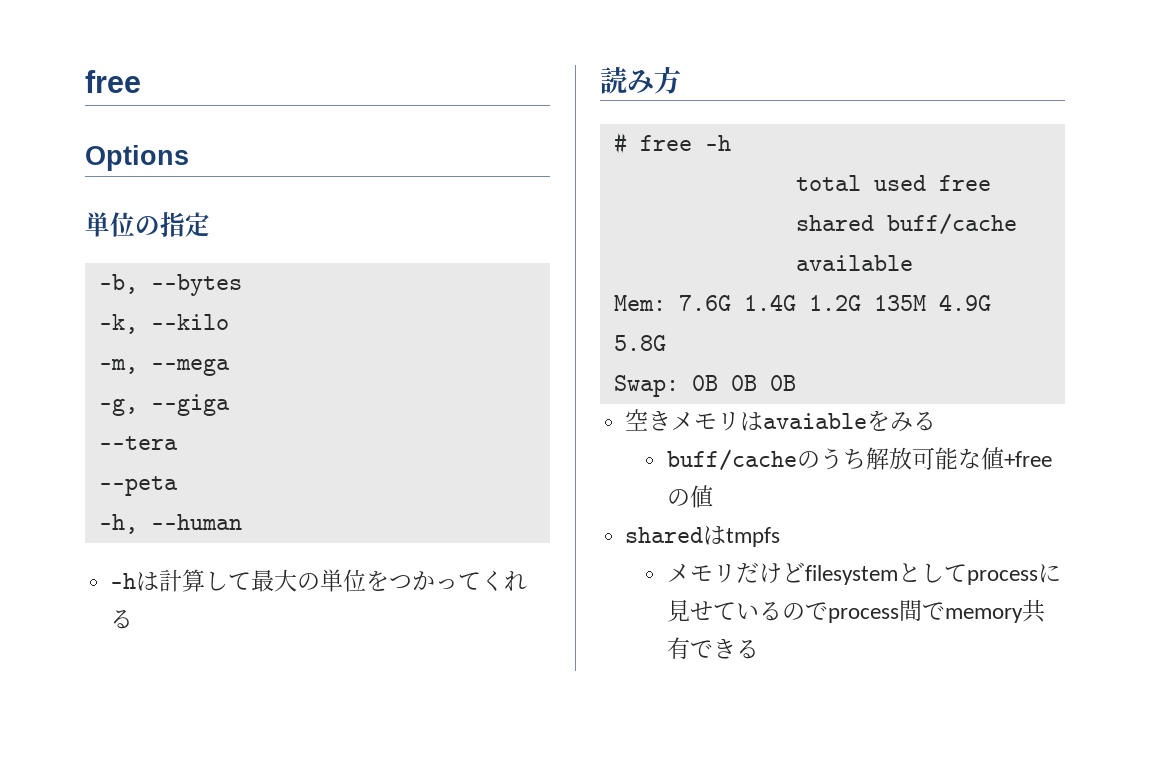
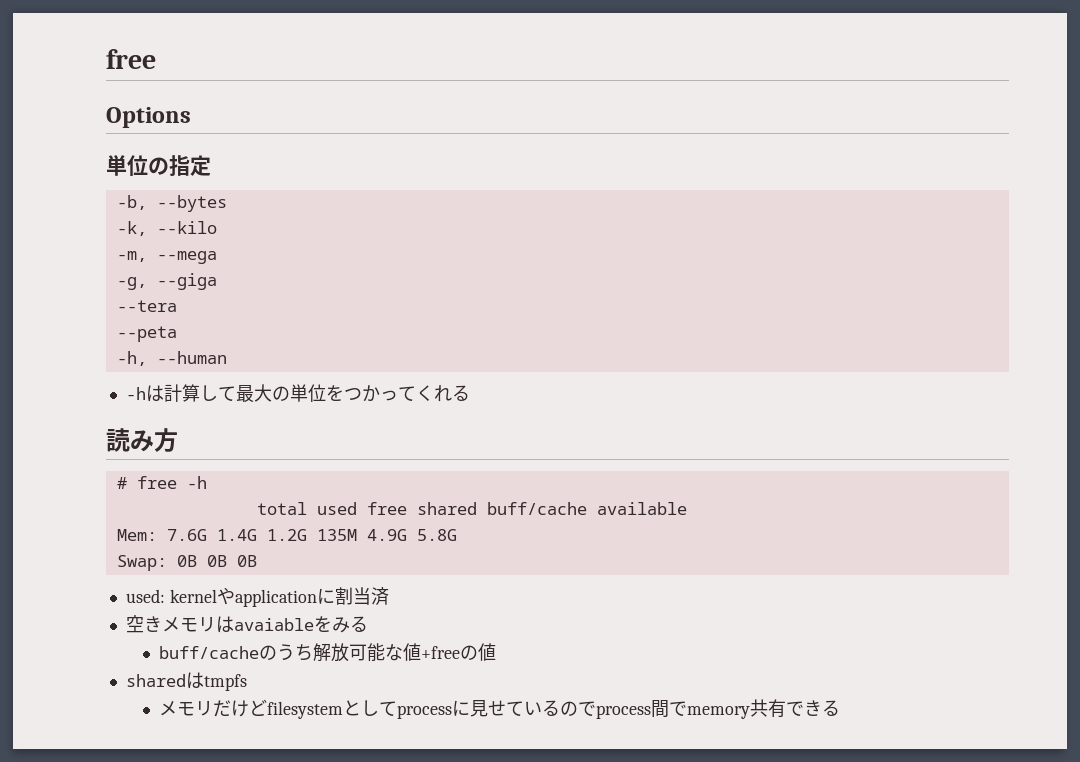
+ used: kernelやapplicationに割当済

